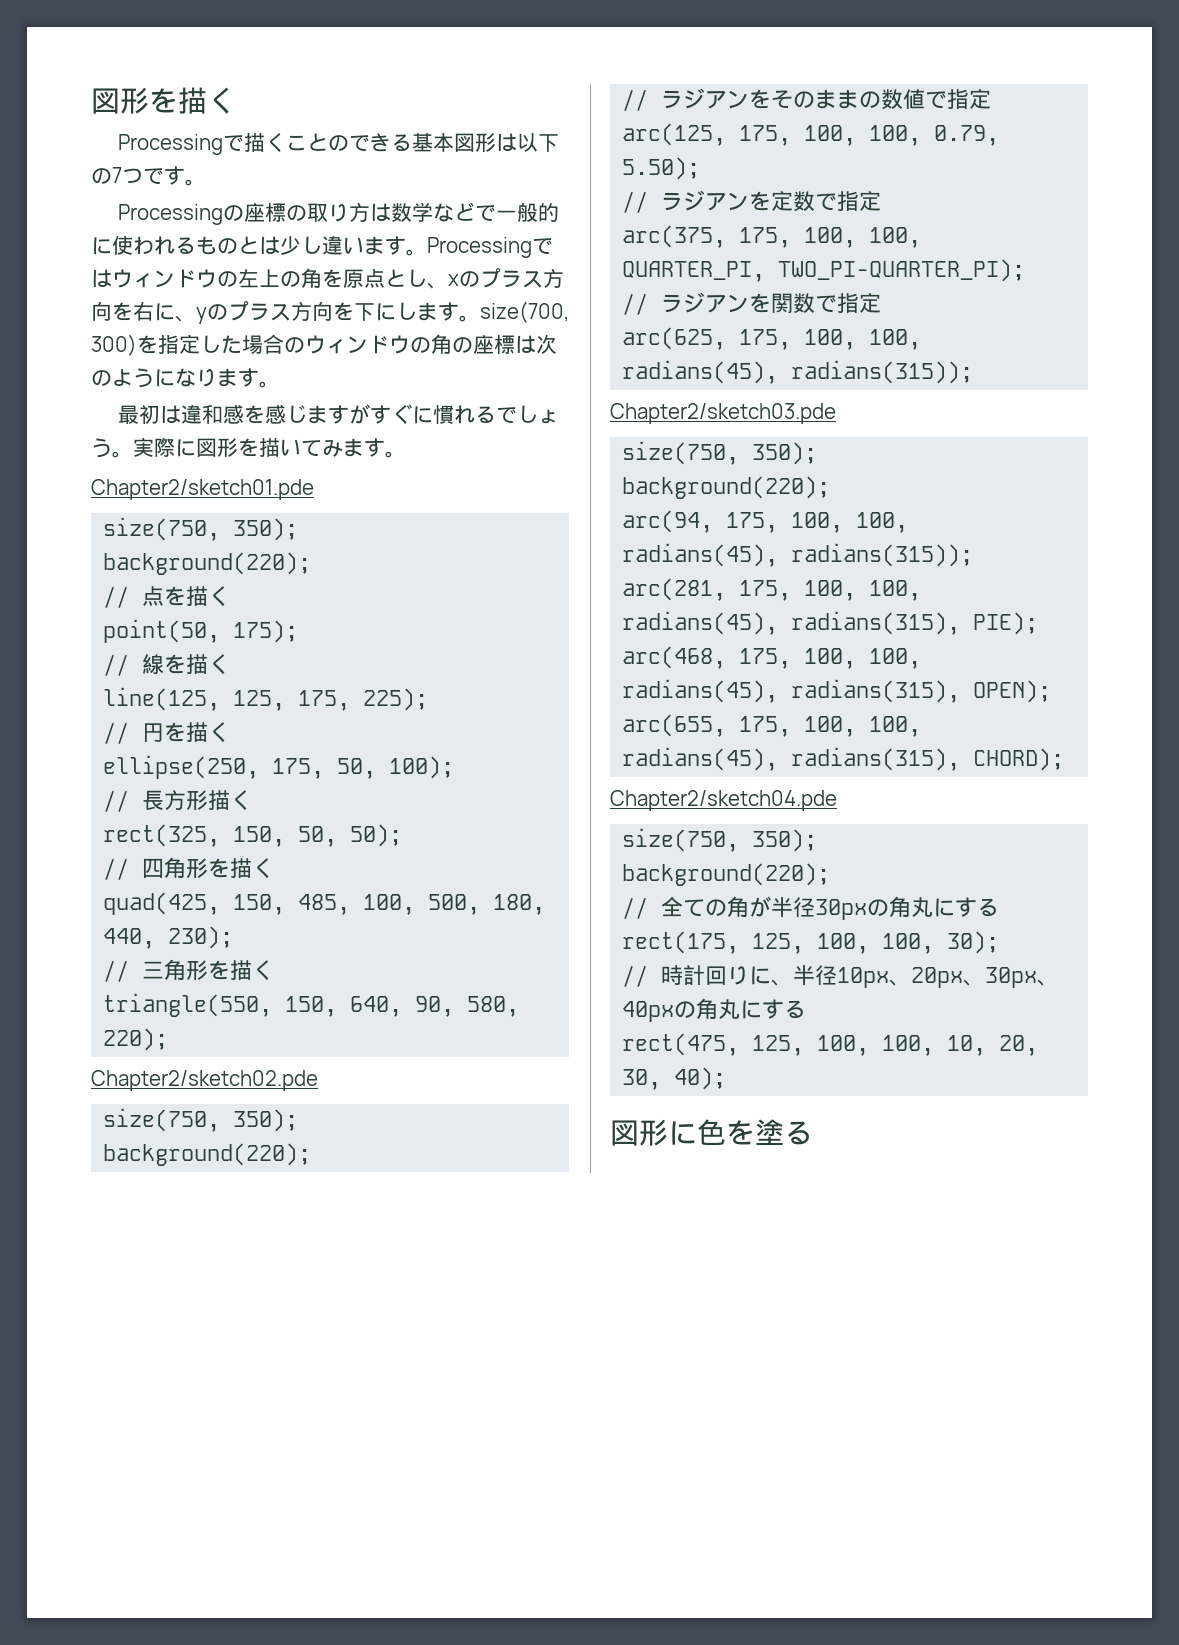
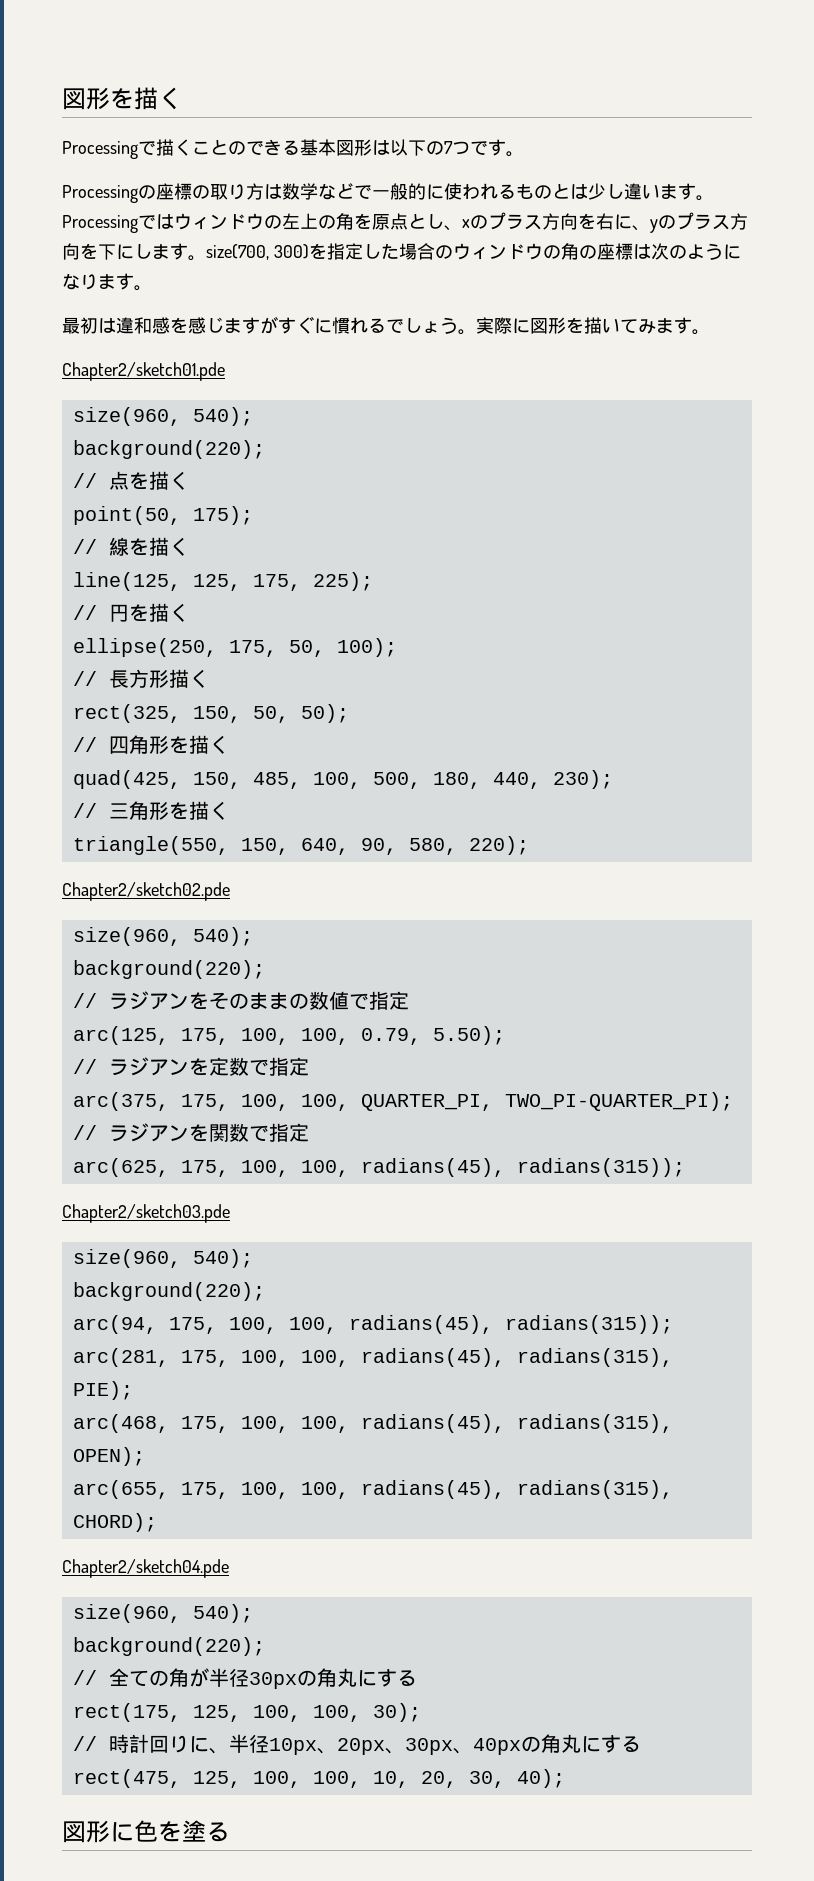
  Chapter2/sketch01.pde
- size(750, 350);
+ size(960, 540);
  Chapter2/sketch02.pde
- size(750, 350);
+ size(960, 540);
  Chapter2/sketch03.pde
- size(750, 350);
+ size(960, 540);
  Chapter2/sketch04.pde
- size(750, 350);
+ size(960, 540);

